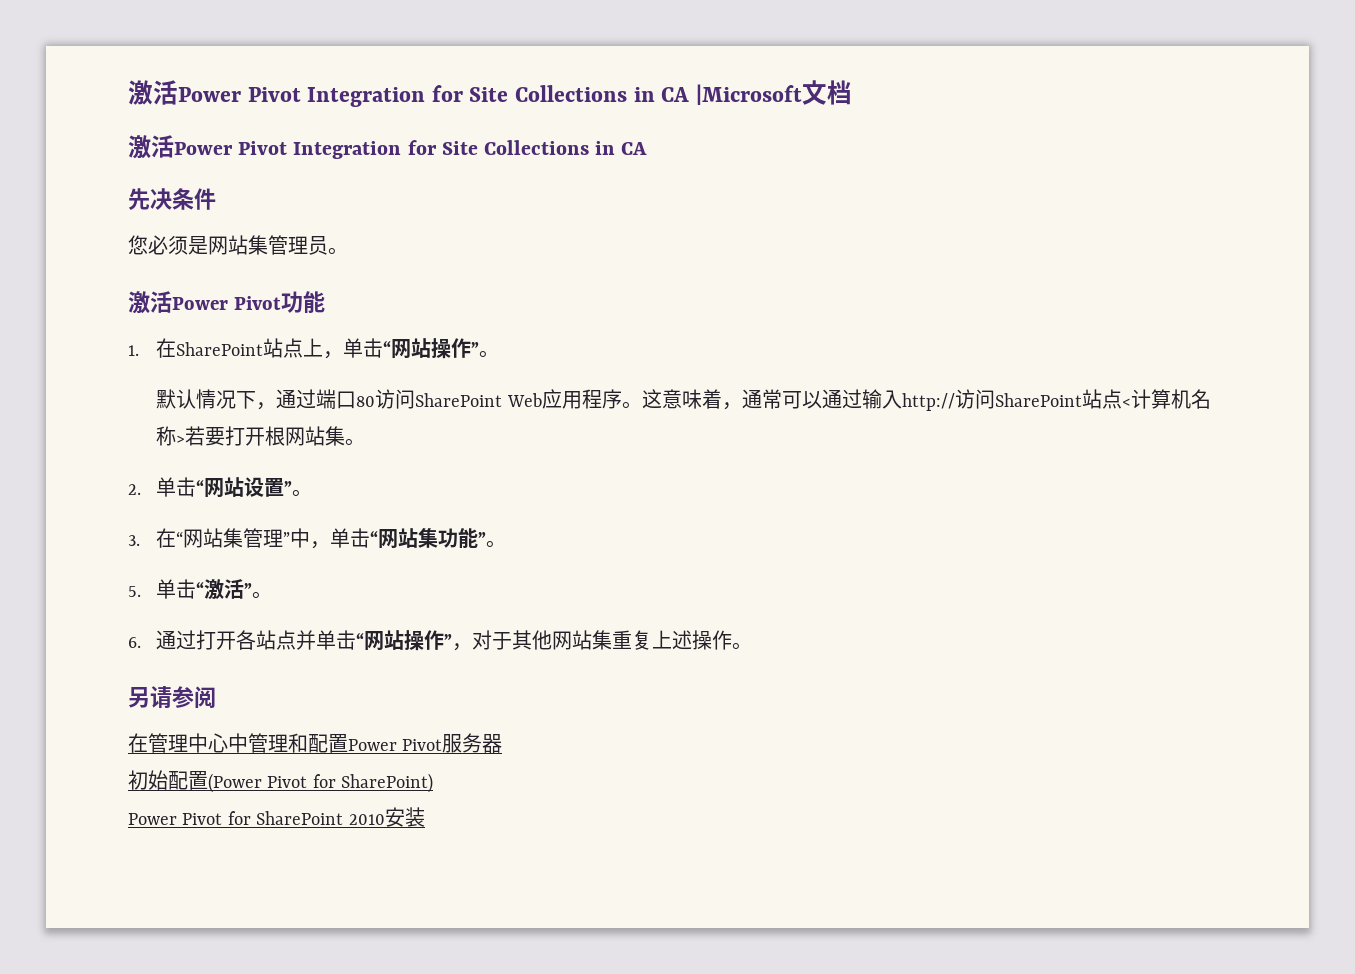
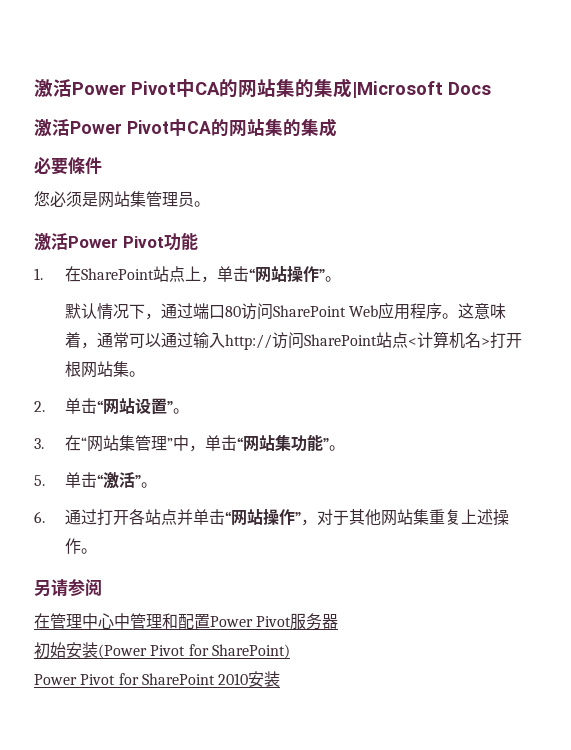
- 激活Power Pivot Integration for Site Collections in CA |Microsoft文档
- 激活Power Pivot Integration for Site Collections in CA
- 先决条件
+ 激活Power Pivot中CA的网站集的集成|Microsoft Docs
+ 激活Power Pivot中CA的网站集的集成
+ 必要條件
- 这意味着，通常可以通过输入http://访问SharePoint站点<计算机名称>若要打开根网站集。
+ 这意味着，通常可以通过输入http://访问SharePoint站点<计算机名>打开根网站集。
- 初始配置(Power Pivot for SharePoint)
+ 初始安装(Power Pivot for SharePoint)

